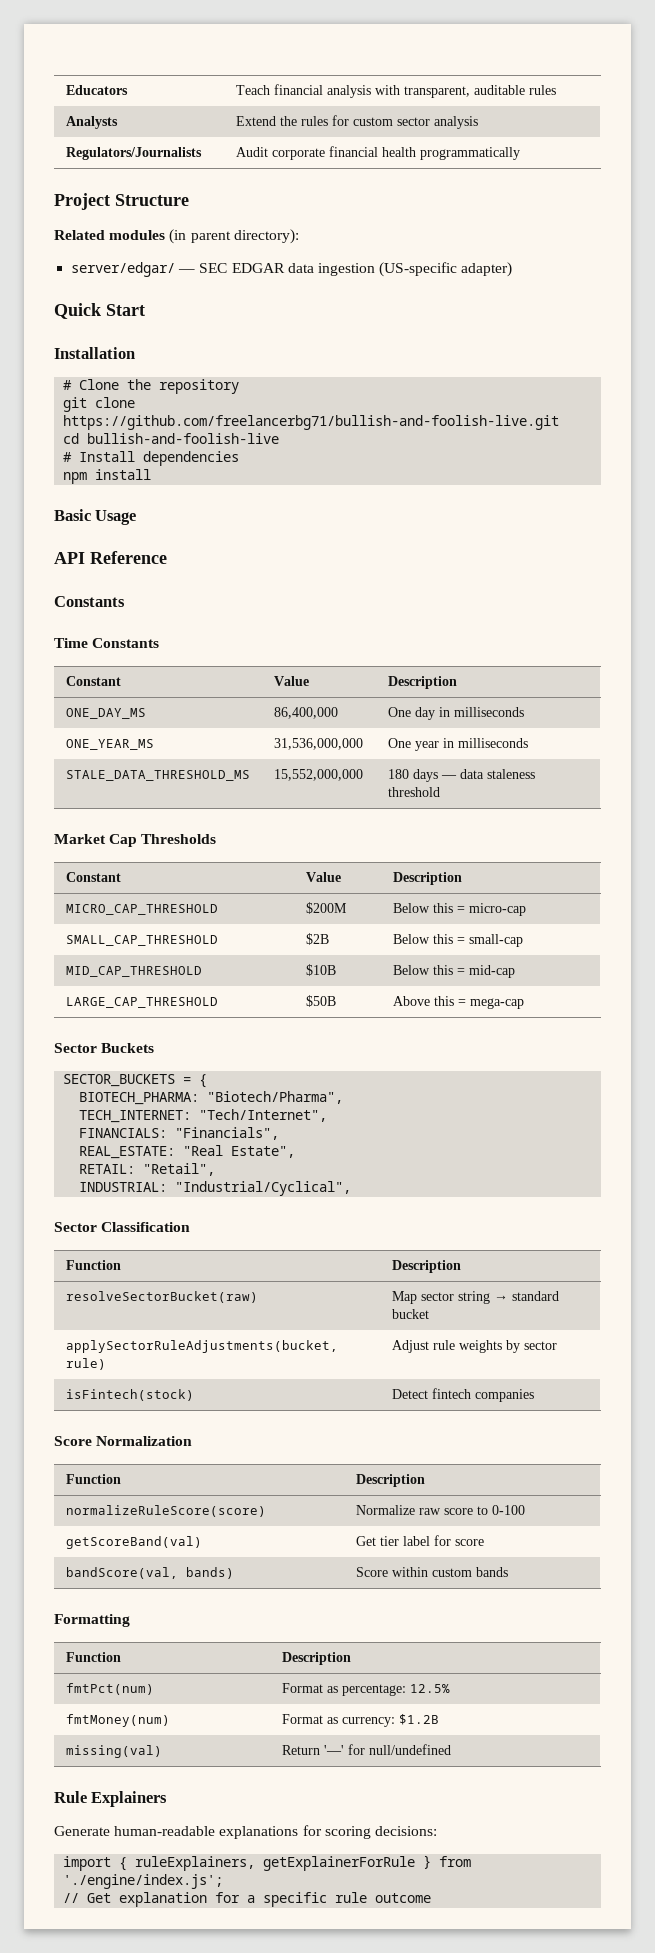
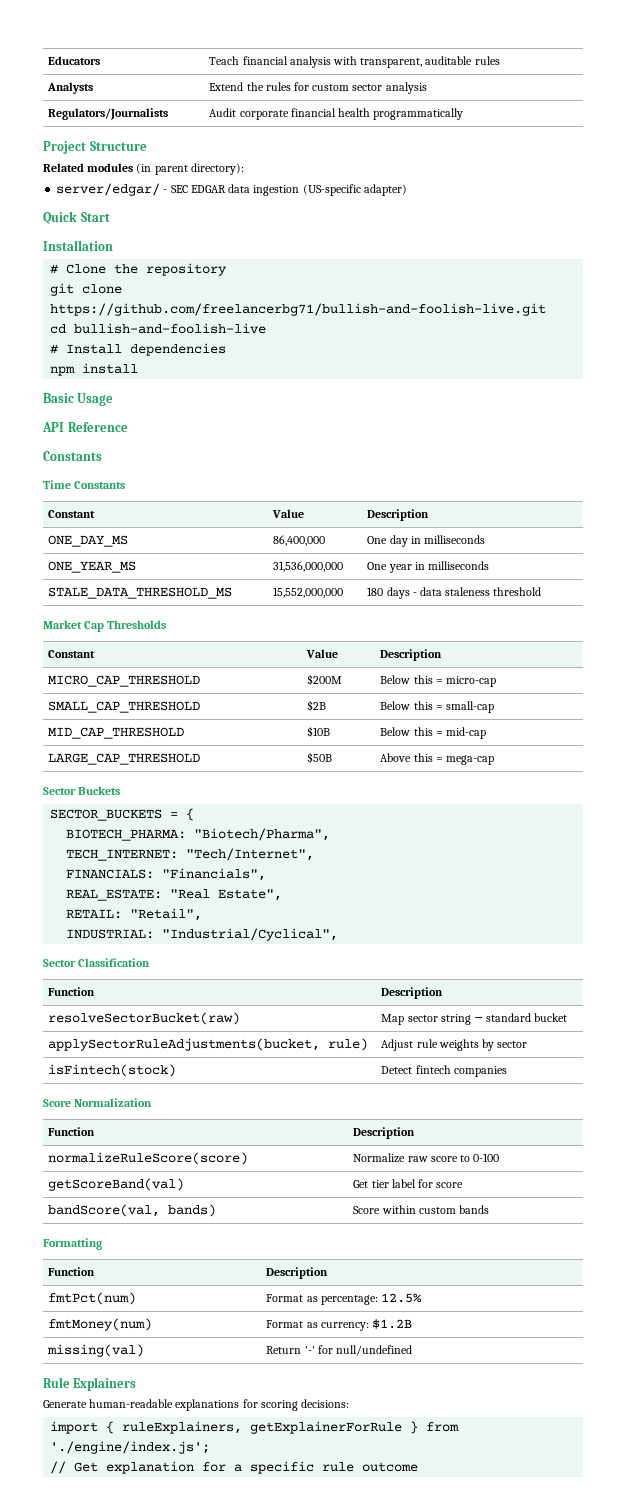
- server/edgar/ — SEC EDGAR data ingestion (US-specific adapter)
+ server/edgar/ - SEC EDGAR data ingestion (US-specific adapter)
- STALE_DATA_THRESHOLD_MS | 15,552,000,000 | 180 days — data staleness threshold
+ STALE_DATA_THRESHOLD_MS | 15,552,000,000 | 180 days - data staleness threshold
- missing(val) | Return '—' for null/undefined
+ missing(val) | Return '-' for null/undefined

